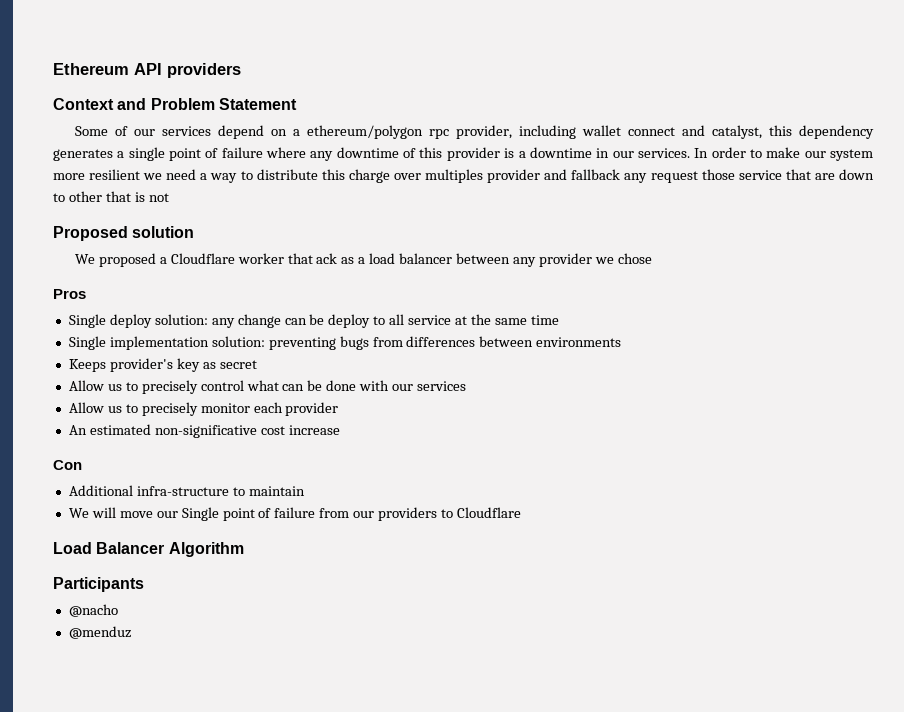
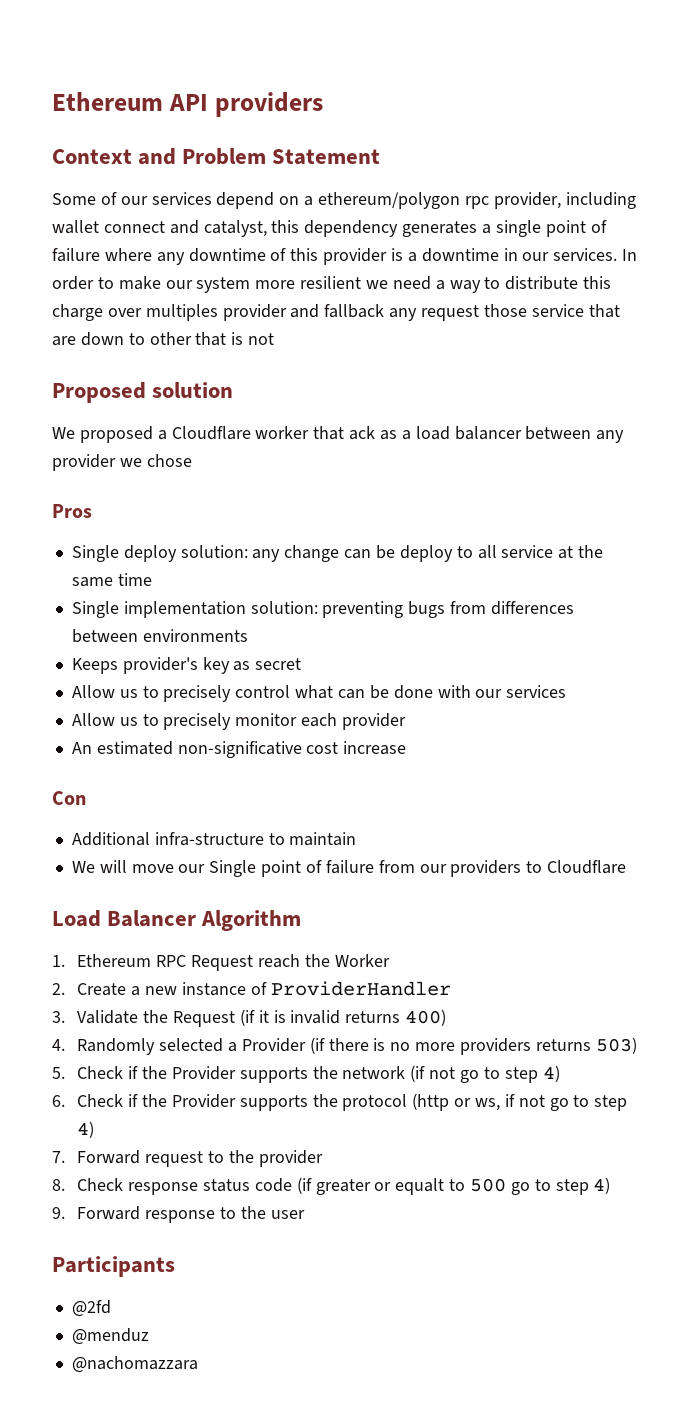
+ 1. Ethereum RPC Request reach the Worker
+ 2. Create a new instance of ProviderHandler
+ 3. Validate the Request (if it is invalid returns 400)
+ 4. Randomly selected a Provider (if there is no more providers returns 503)
+ 5. Check if the Provider supports the network (if not go to step 4)
+ 6. Check if the Provider supports the protocol (http or ws, if not go to step 4)
+ 7. Forward request to the provider
+ 8. Check response status code (if greater or equalt to 500 go to step 4)
+ 9. Forward response to the user
- @nacho
+ @2fd
+ @nachomazzara

